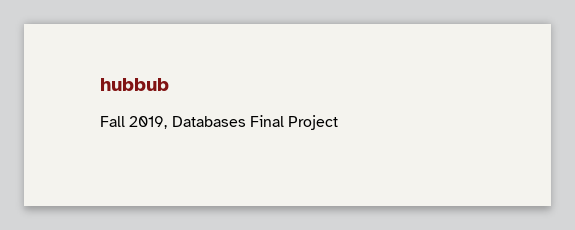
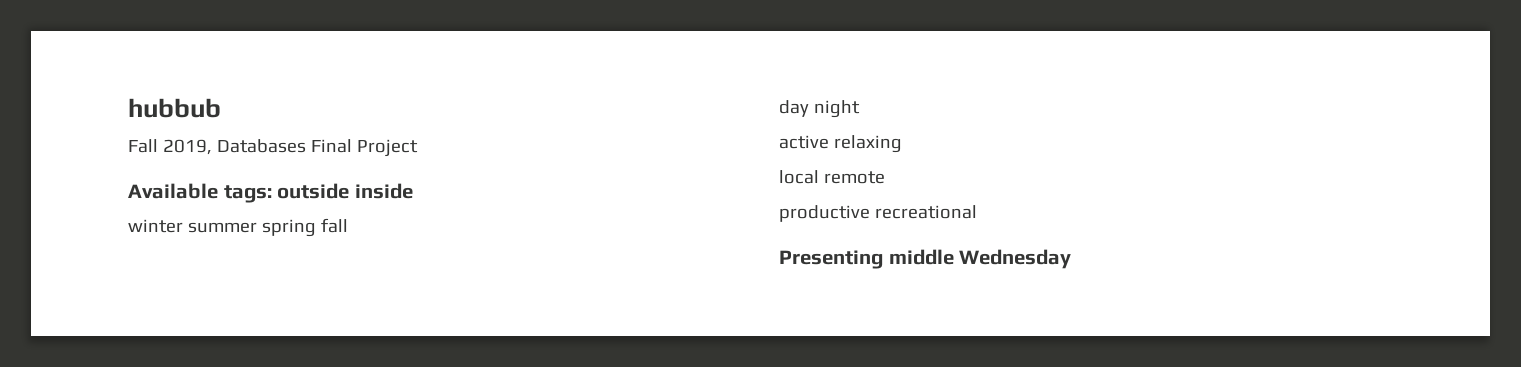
+ Available tags: outside inside
+ winter summer spring fall
+ day night
+ active relaxing
+ local remote
+ productive recreational
+ Presenting middle Wednesday

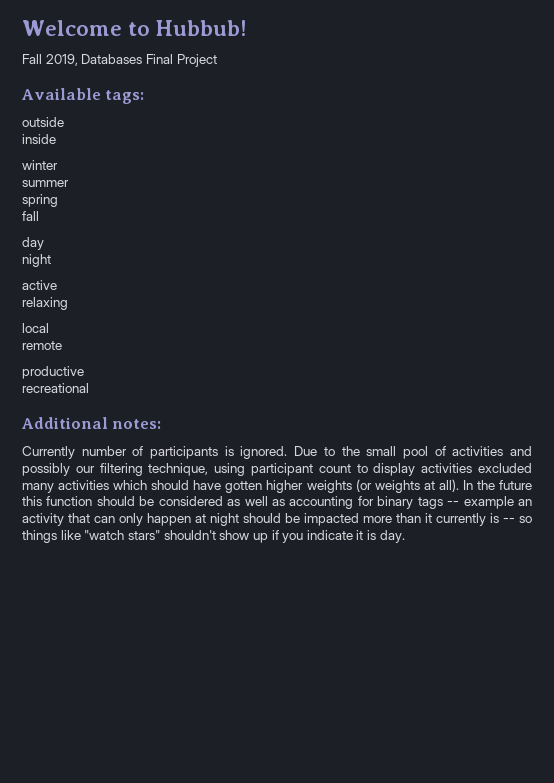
- hubbub
+ Welcome to Hubbub!
- Available tags: outside inside
+ Available tags:
+ outside
+ inside
- winter summer spring fall
+ winter
+ summer
+ spring
+ fall
- day night
+ day
+ night
- active relaxing
+ active
+ relaxing
- local remote
+ local
+ remote
- productive recreational
+ productive
+ recreational
- Presenting middle Wednesday
+ Additional notes:
+ Currently number of participants is ignored. Due to the small pool of activities and possibly our filtering technique, using participant count to display activities excluded many activities which should have gotten higher weights (or weights at all). In the future this function should be considered as well as accounting for binary tags -- example an activity that can only happen at night should be impacted more than it currently is -- so things like "watch stars" shouldn't show up if you indicate it is day.

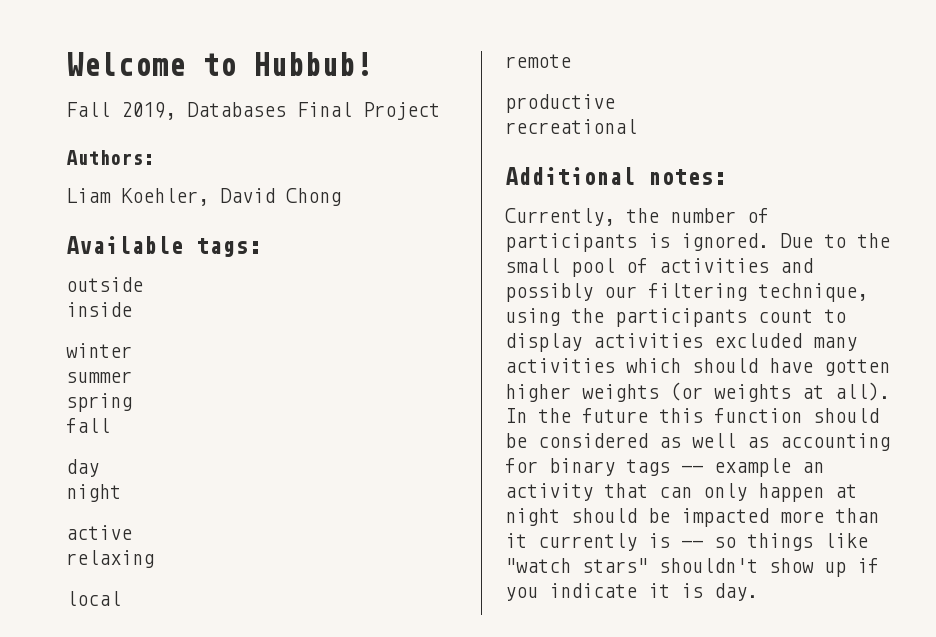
+ Authors:
+ Liam Koehler, David Chong
- Currently number of participants is ignored.
+ Currently, the number of participants is ignored.
- Due to the small pool of activities and possibly our filtering technique, using participant count to display activities excluded many activities which should have gotten higher weights (or weights at all).
+ Due to the small pool of activities and possibly our filtering technique, using the participants count to display activities excluded many activities which should have gotten higher weights (or weights at all).

